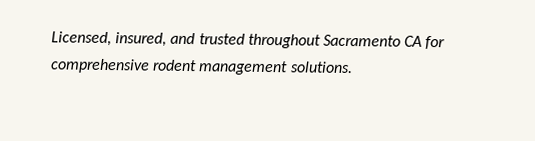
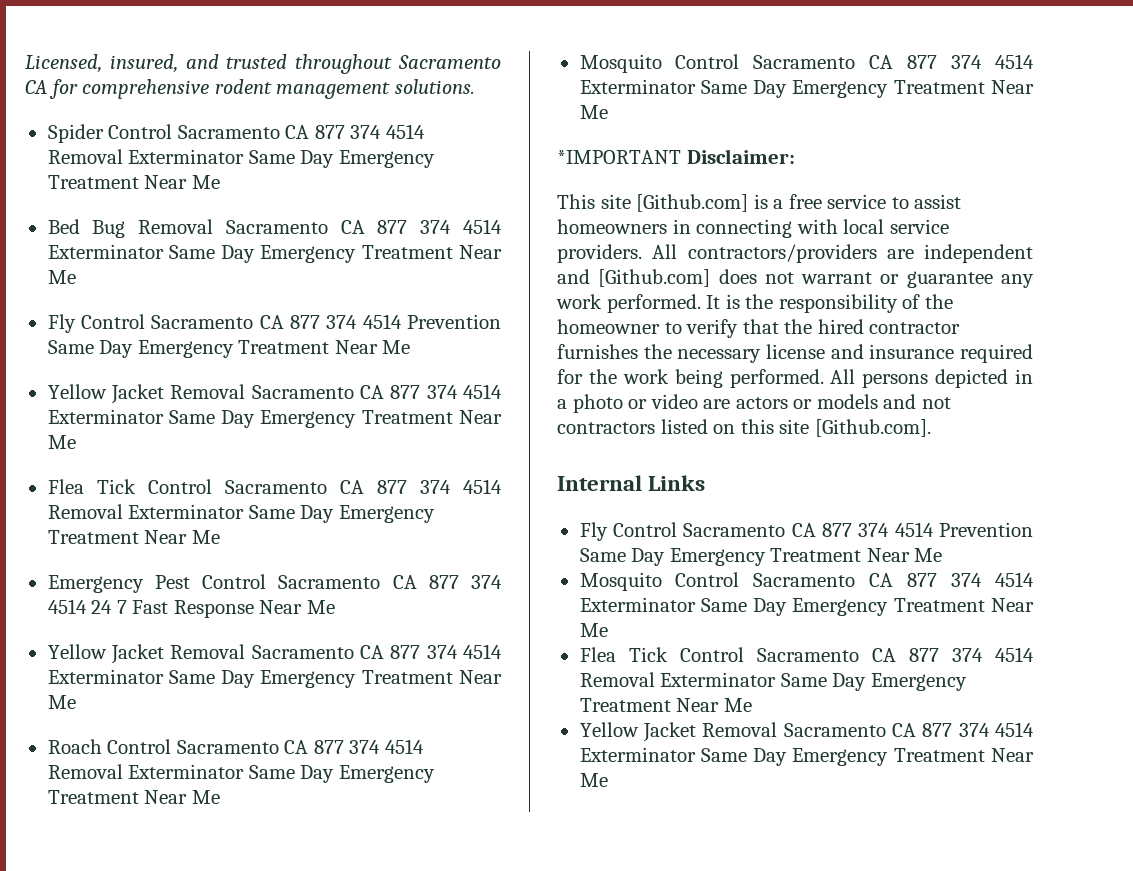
+ Spider Control Sacramento CA 877 374 4514 Removal Exterminator Same Day Emergency Treatment Near Me
+ Bed Bug Removal Sacramento CA 877 374 4514 Exterminator Same Day Emergency Treatment Near Me
+ Fly Control Sacramento CA 877 374 4514 Prevention Same Day Emergency Treatment Near Me
+ Yellow Jacket Removal Sacramento CA 877 374 4514 Exterminator Same Day Emergency Treatment Near Me
+ Flea Tick Control Sacramento CA 877 374 4514 Removal Exterminator Same Day Emergency Treatment Near Me
+ Emergency Pest Control Sacramento CA 877 374 4514 24 7 Fast Response Near Me
+ Yellow Jacket Removal Sacramento CA 877 374 4514 Exterminator Same Day Emergency Treatment Near Me
+ Roach Control Sacramento CA 877 374 4514 Removal Exterminator Same Day Emergency Treatment Near Me
+ Mosquito Control Sacramento CA 877 374 4514 Exterminator Same Day Emergency Treatment Near Me
+ *IMPORTANT Disclaimer:
+ This site [Github.com] is a free service to assist homeowners in connecting with local service providers. All contractors/providers are independent and [Github.com] does not warrant or guarantee any work performed. It is the responsibility of the homeowner to verify that the hired contractor furnishes the necessary license and insurance required for the work being performed. All persons depicted in a photo or video are actors or models and not contractors listed on this site [Github.com].
+ Internal Links
+ Fly Control Sacramento CA 877 374 4514 Prevention Same Day Emergency Treatment Near Me
+ Mosquito Control Sacramento CA 877 374 4514 Exterminator Same Day Emergency Treatment Near Me
+ Flea Tick Control Sacramento CA 877 374 4514 Removal Exterminator Same Day Emergency Treatment Near Me
+ Yellow Jacket Removal Sacramento CA 877 374 4514 Exterminator Same Day Emergency Treatment Near Me

